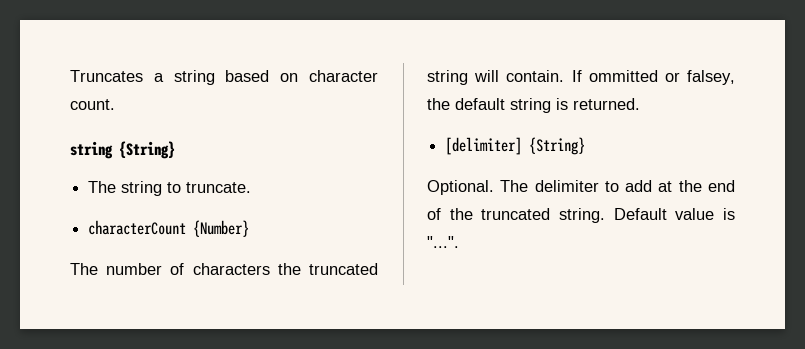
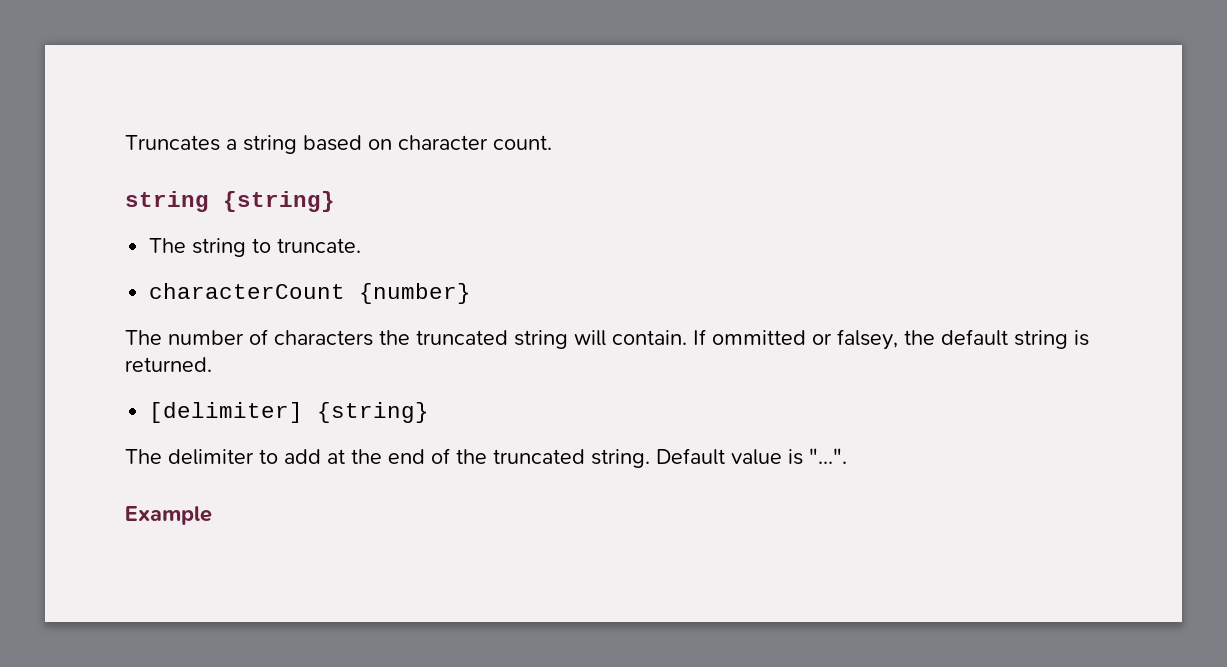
- string {String}
+ string {string}
- characterCount {Number}
+ characterCount {number}
- [delimiter] {String}
- Optional. The delimiter to add at the end of the truncated string.
+ [delimiter] {string}
+ The delimiter to add at the end of the truncated string.
+ Example

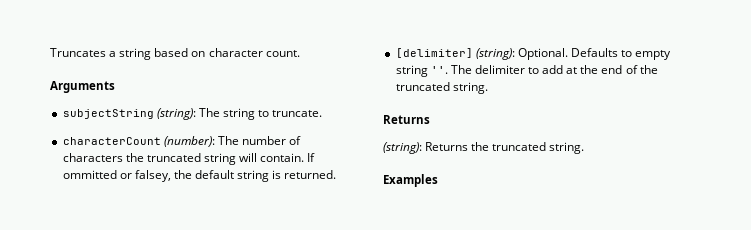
- string {string}
- The string to truncate.
+ Arguments
+ subjectString (string): The string to truncate.
- characterCount {number}
- The number of characters the truncated string will contain.
+ characterCount (number): The number of characters the truncated string will contain.
- [delimiter] {string}
- The delimiter to add at the end of the truncated string. Default value is "...".
- Example
+ [delimiter] (string): Optional. Defaults to empty string ''. The delimiter to add at the end of the truncated string.
+ Returns
+ (string): Returns the truncated string.
+ Examples

